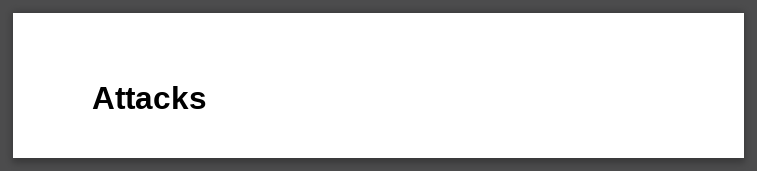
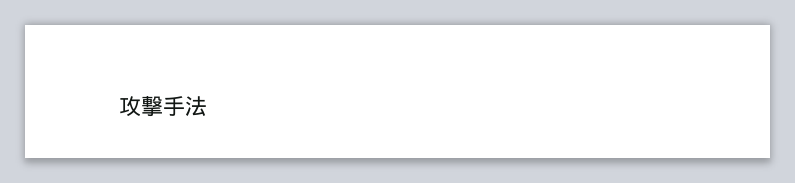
- Attacks
+ 攻撃手法

